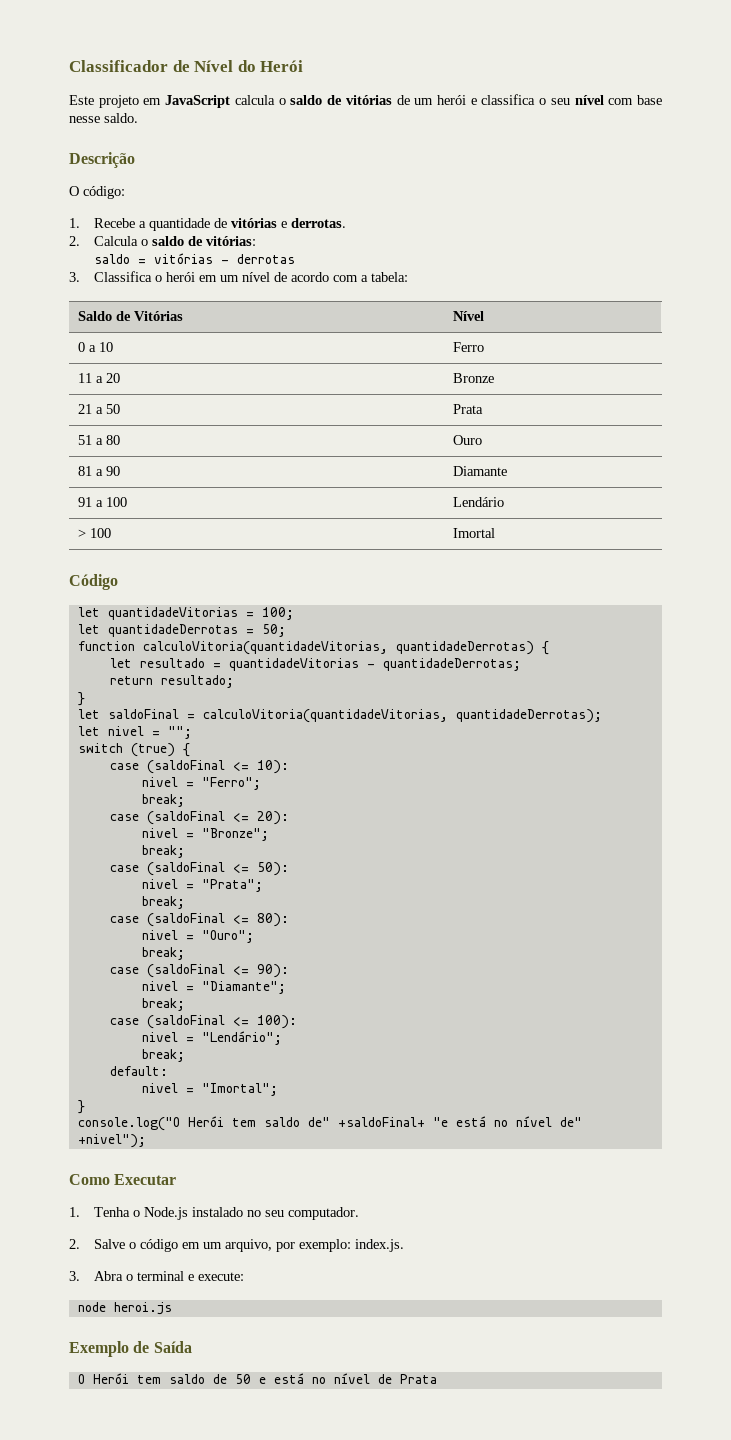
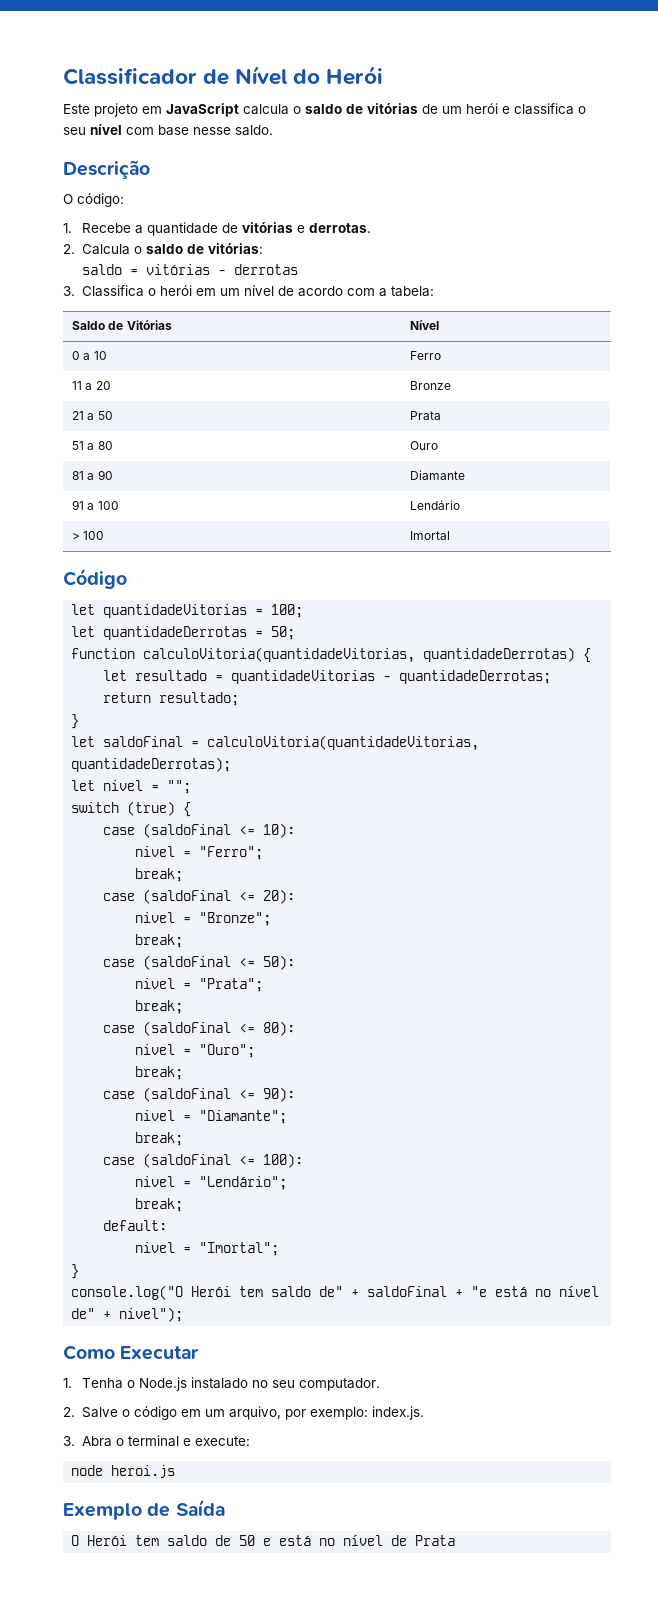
- console.log("O Herói tem saldo de" +saldoFinal+ "e está no nível de" +nivel");
+ console.log("O Herói tem saldo de" + saldoFinal + "e está no nível de" + nivel");

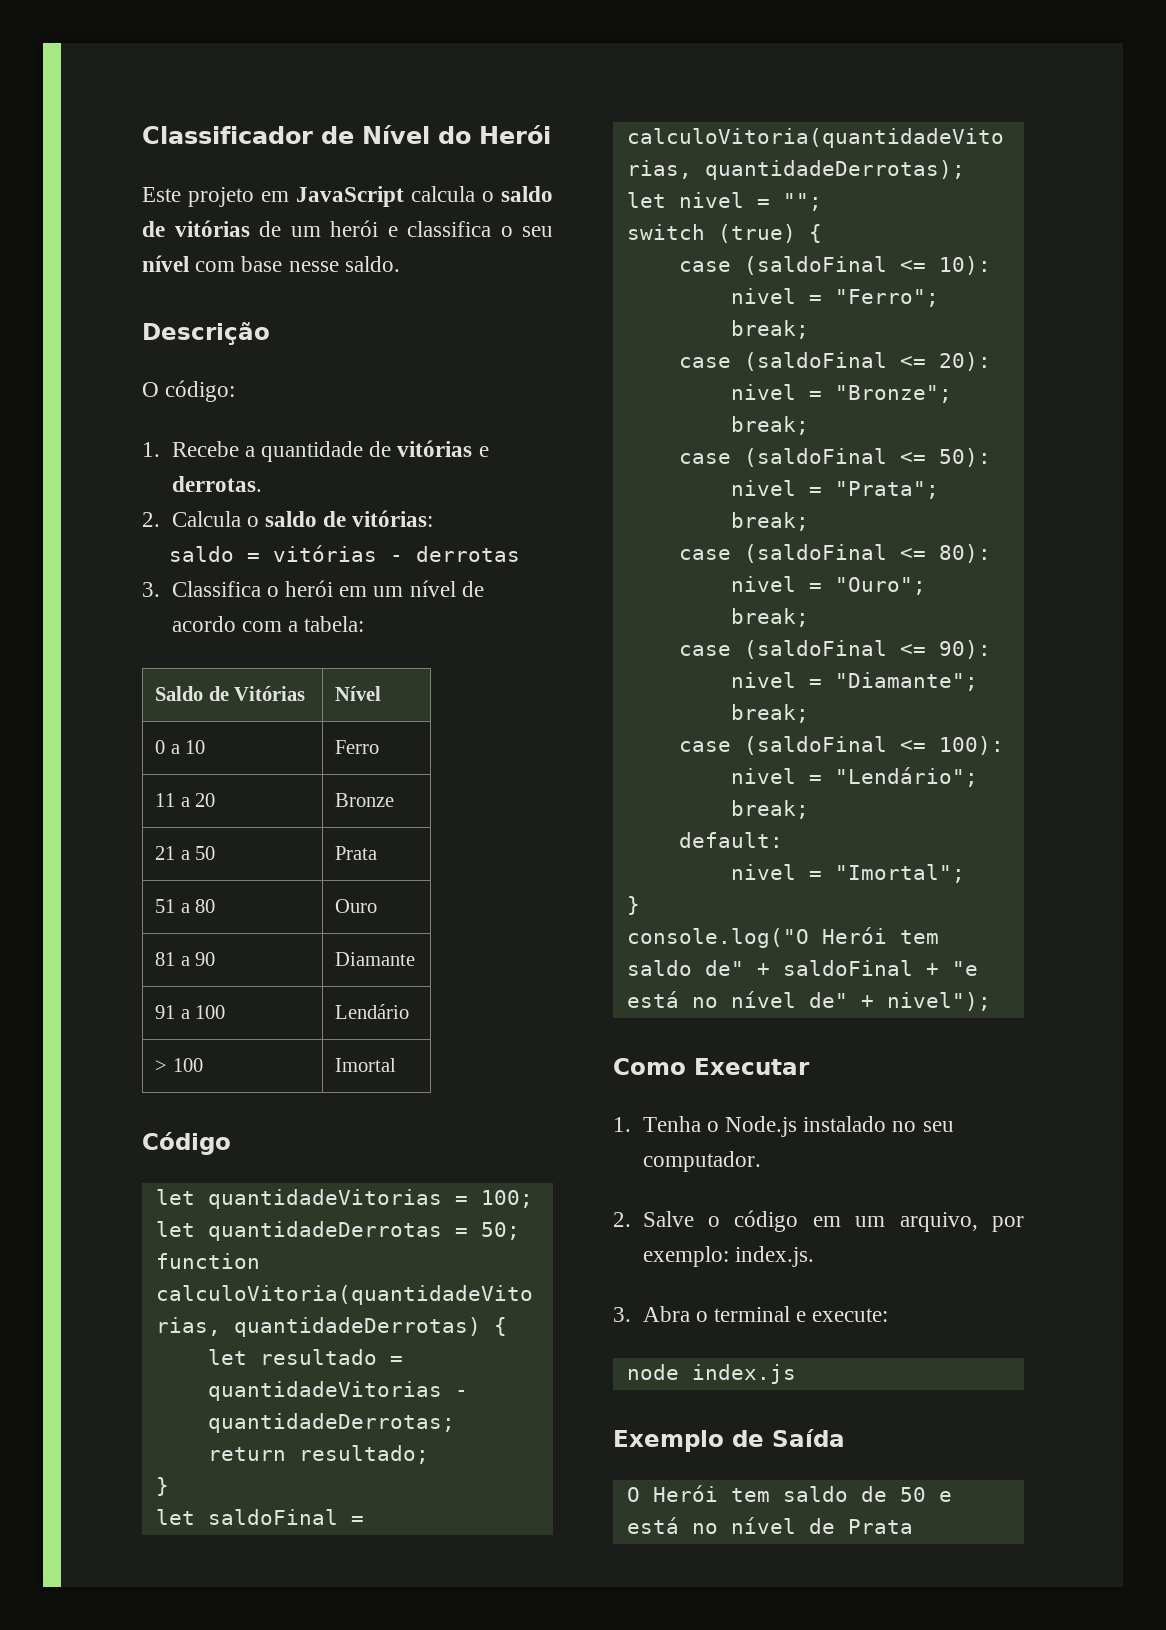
- node heroi.js
+ node index.js

